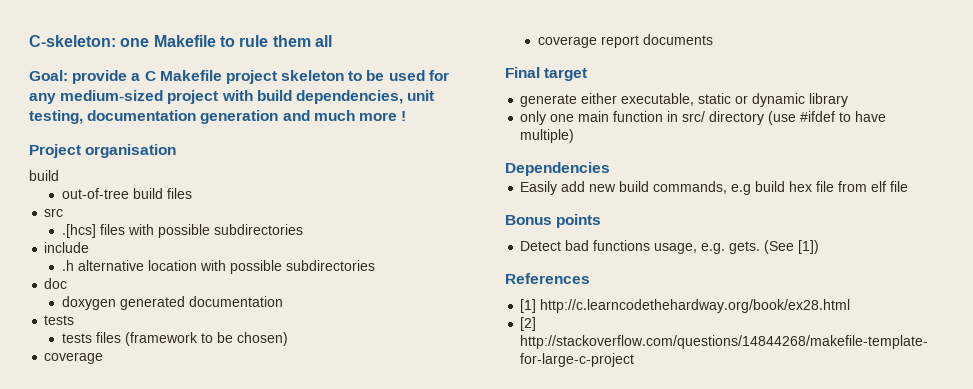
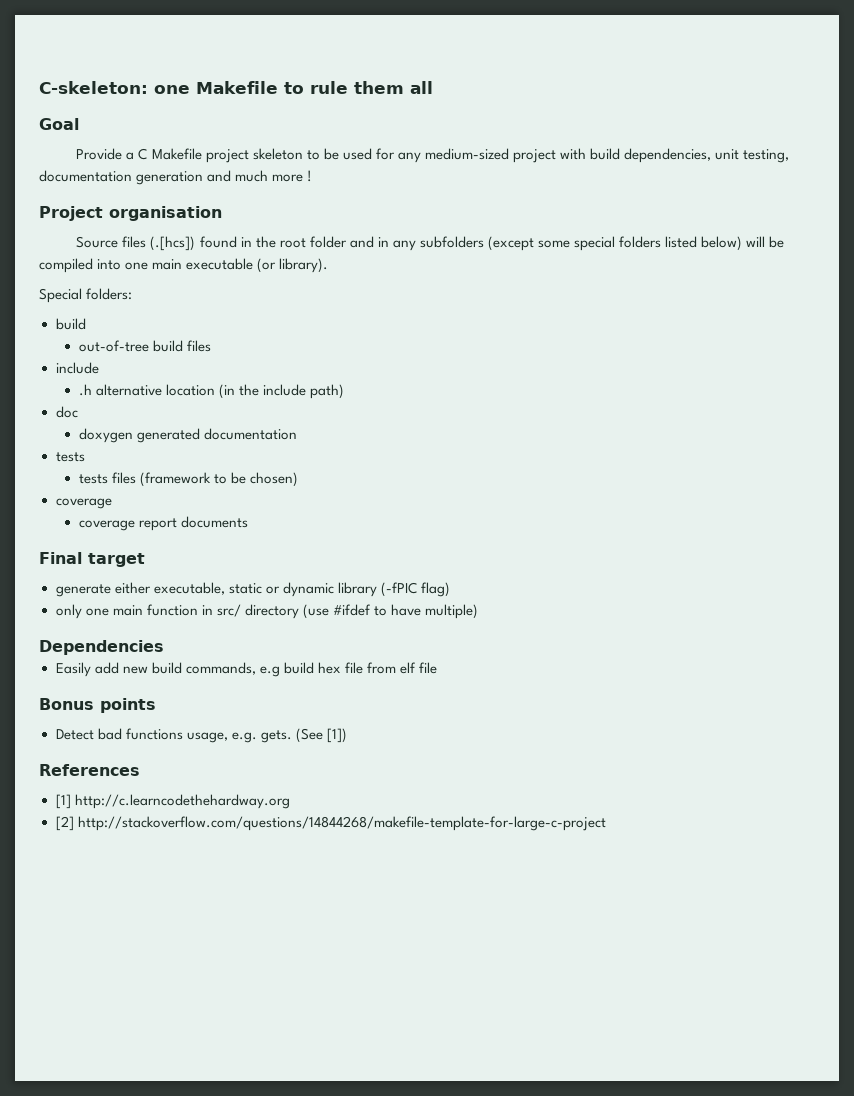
- Goal: provide a C Makefile project skeleton to be used for any medium-sized project with build dependencies, unit testing, documentation generation and much more !
+ Goal
+ Provide a C Makefile project skeleton to be used for any medium-sized project with build dependencies, unit testing, documentation generation and much more !
  Project organisation
+ Source files (.[hcs]) found in the root folder and in any subfolders (except some special folders listed below) will be compiled into one main executable (or library).
+ Special folders:
  build
  out-of-tree build files
- src
- .[hcs] files with possible subdirectories
- .h alternative location with possible subdirectories
+ .h alternative location (in the include path)
- generate either executable, static or dynamic library
+ generate either executable, static or dynamic library (-fPIC flag)
- [1] http://c.learncodethehardway.org/book/ex28.html
+ [1] http://c.learncodethehardway.org

